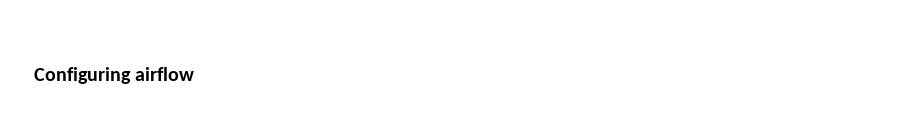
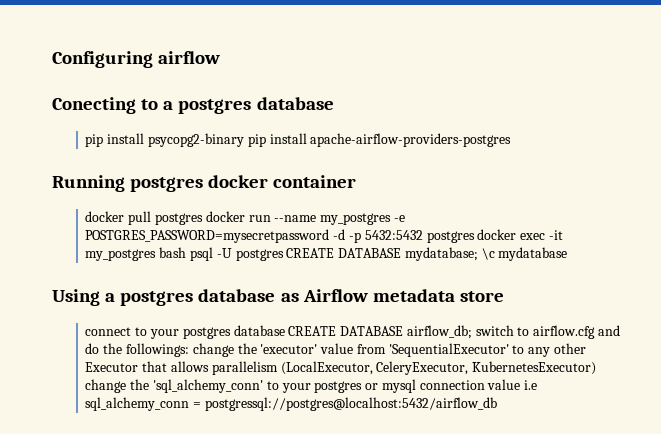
+ Conecting to a postgres database
+ pip install psycopg2-binary pip install apache-airflow-providers-postgres
+ Running postgres docker container
+ docker pull postgres docker run --name my_postgres -e POSTGRES_PASSWORD=mysecretpassword -d -p 5432:5432 postgres docker exec -it my_postgres bash psql -U postgres CREATE DATABASE mydatabase; \c mydatabase
+ Using a postgres database as Airflow metadata store
+ connect to your postgres database CREATE DATABASE airflow_db; switch to airflow.cfg and do the followings: change the 'executor' value from 'SequentialExecutor' to any other Executor that allows parallelism (LocalExecutor, CeleryExecutor, KubernetesExecutor) change the 'sql_alchemy_conn' to your postgres or mysql connection value i.e sql_alchemy_conn = postgressql://postgres@localhost:5432/airflow_db

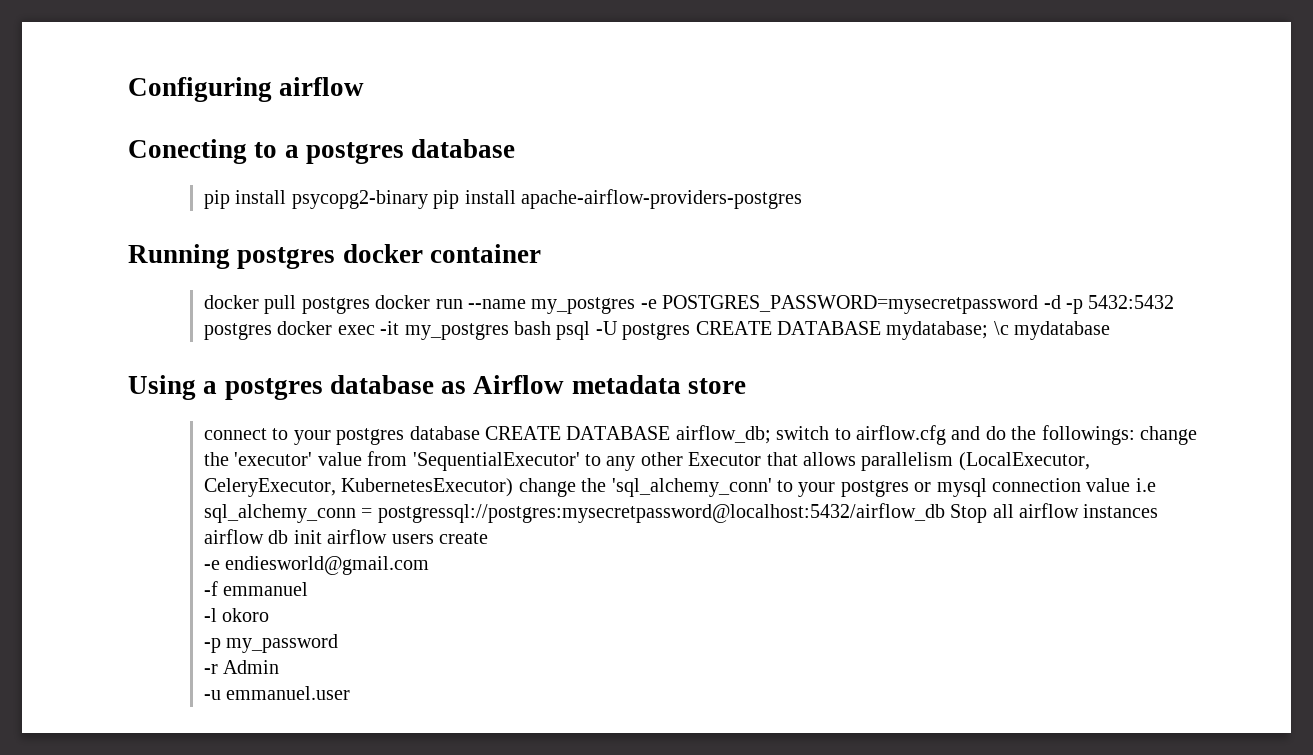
- connect to your postgres database CREATE DATABASE airflow_db; switch to airflow.cfg and do the followings: change the 'executor' value from 'SequentialExecutor' to any other Executor that allows parallelism (LocalExecutor, CeleryExecutor, KubernetesExecutor) change the 'sql_alchemy_conn' to your postgres or mysql connection value i.e sql_alchemy_conn = postgressql://postgres@localhost:5432/airflow_db
+ connect to your postgres database CREATE DATABASE airflow_db; switch to airflow.cfg and do the followings: change the 'executor' value from 'SequentialExecutor' to any other Executor that allows parallelism (LocalExecutor, CeleryExecutor, KubernetesExecutor) change the 'sql_alchemy_conn' to your postgres or mysql connection value i.e sql_alchemy_conn = postgressql://postgres:mysecretpassword@localhost:5432/airflow_db Stop all airflow instances airflow db init airflow users create
+ -e endiesworld@gmail.com
+ -f emmanuel
+ -l okoro
+ -p my_password
+ -r Admin
+ -u emmanuel.user

